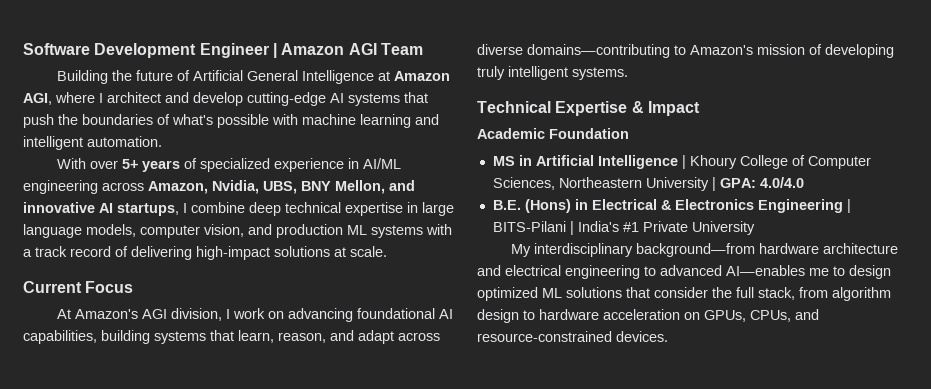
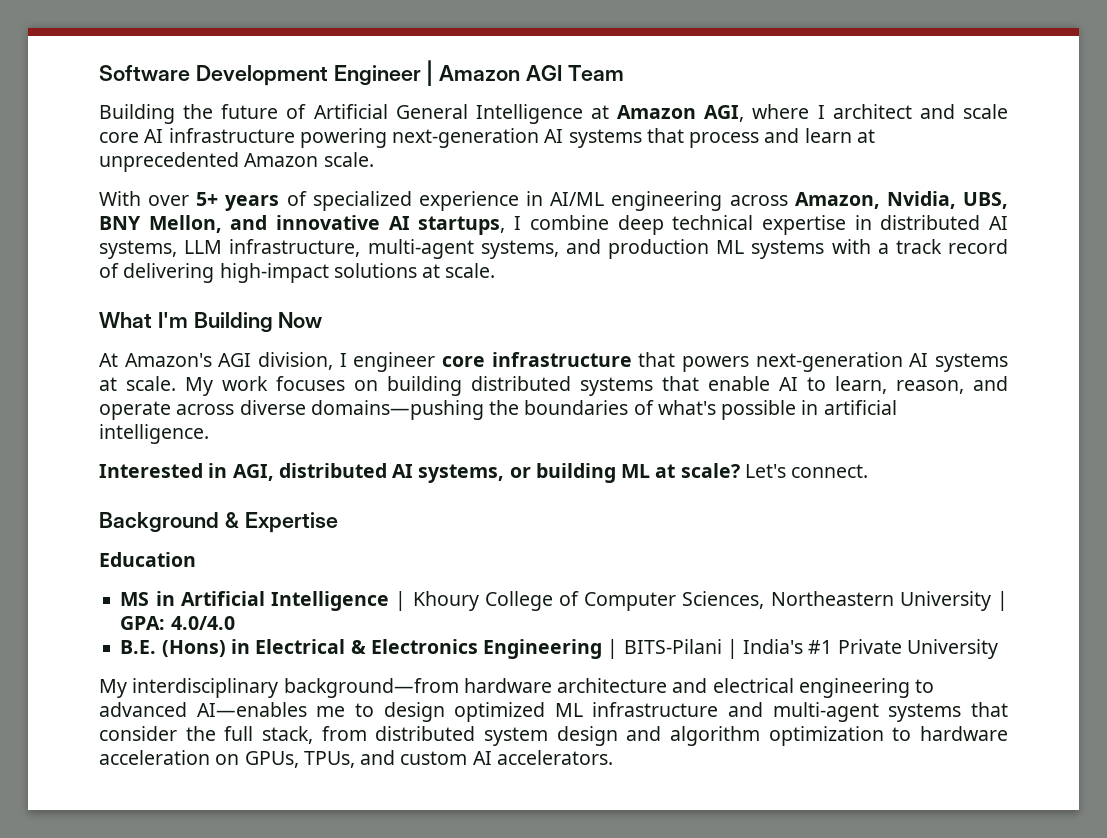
- Building the future of Artificial General Intelligence at Amazon AGI, where I architect and develop cutting-edge AI systems that push the boundaries of what's possible with machine learning and intelligent automation.
+ Building the future of Artificial General Intelligence at Amazon AGI, where I architect and scale core AI infrastructure powering next-generation AI systems that process and learn at unprecedented Amazon scale.
- With over 5+ years of specialized experience in AI/ML engineering across Amazon, Nvidia, UBS, BNY Mellon, and innovative AI startups, I combine deep technical expertise in large language models, computer vision, and production ML systems with a track record of delivering high-impact solutions at scale.
+ With over 5+ years of specialized experience in AI/ML engineering across Amazon, Nvidia, UBS, BNY Mellon, and innovative AI startups, I combine deep technical expertise in distributed AI systems, LLM infrastructure, multi-agent systems, and production ML systems with a track record of delivering high-impact solutions at scale.
- Current Focus
+ What I'm Building Now
- At Amazon's AGI division, I work on advancing foundational AI capabilities, building systems that learn, reason, and adapt across diverse domains—contributing to Amazon's mission of developing truly intelligent systems.
- Technical Expertise & Impact
- Academic Foundation
+ At Amazon's AGI division, I engineer core infrastructure that powers next-generation AI systems at scale. My work focuses on building distributed systems that enable AI to learn, reason, and operate across diverse domains—pushing the boundaries of what's possible in artificial intelligence.
+ Interested in AGI, distributed AI systems, or building ML at scale? Let's connect.
+ Background & Expertise
+ Education
- My interdisciplinary background—from hardware architecture and electrical engineering to advanced AI—enables me to design optimized ML solutions that consider the full stack, from algorithm design to hardware acceleration on GPUs, CPUs, and resource-constrained devices.
+ My interdisciplinary background—from hardware architecture and electrical engineering to advanced AI—enables me to design optimized ML infrastructure and multi-agent systems that consider the full stack, from distributed system design and algorithm optimization to hardware acceleration on GPUs, TPUs, and custom AI accelerators.

